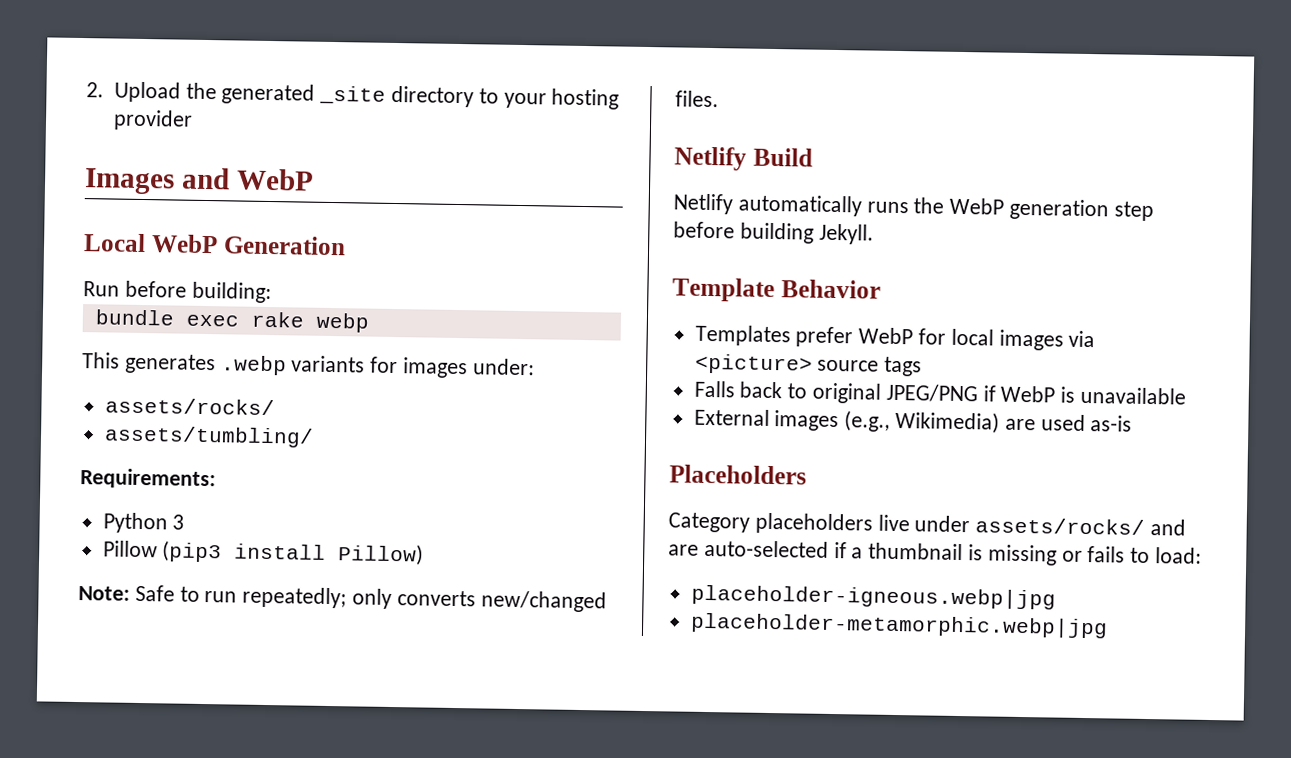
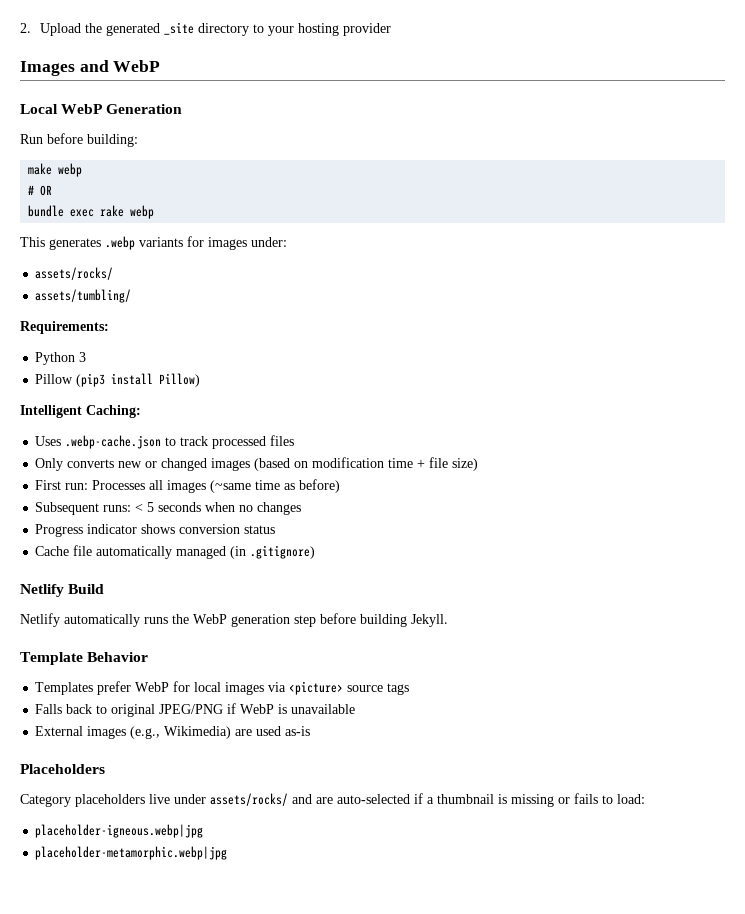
+ make webp
+ # OR
- Note: Safe to run repeatedly; only converts new/changed files.
+ Intelligent Caching:
+ Uses .webp-cache.json to track processed files
+ Only converts new or changed images (based on modification time + file size)
+ First run: Processes all images (~same time as before)
+ Subsequent runs: < 5 seconds when no changes
+ Progress indicator shows conversion status
+ Cache file automatically managed (in .gitignore)

